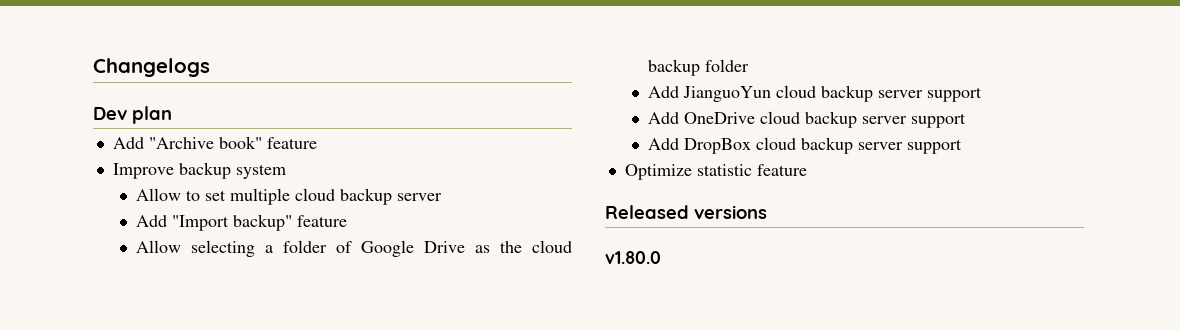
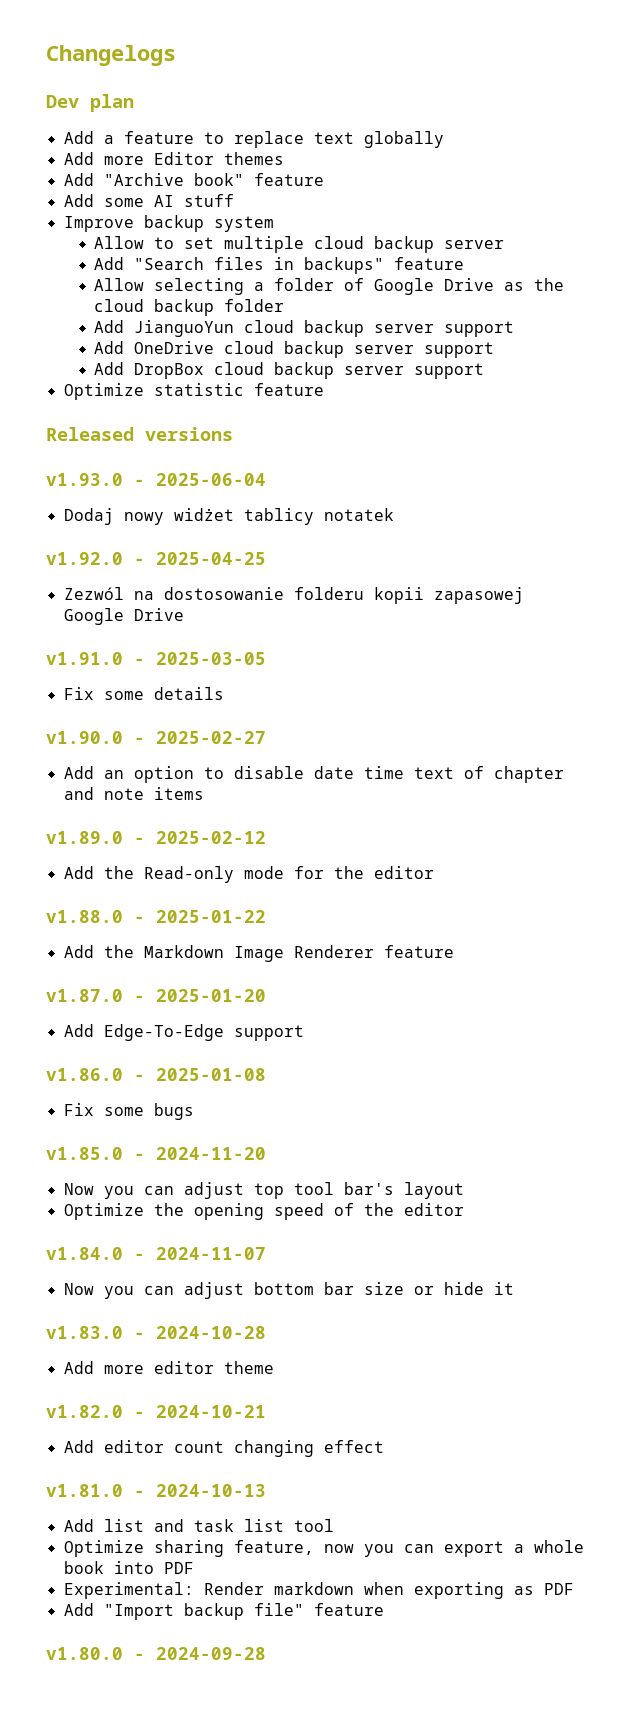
+ Add a feature to replace text globally
+ Add more Editor themes
+ Add some AI stuff
- Add "Import backup" feature
+ Add "Search files in backups" feature
+ v1.93.0 - 2025-06-04
+ Dodaj nowy widżet tablicy notatek
+ v1.92.0 - 2025-04-25
+ Zezwól na dostosowanie folderu kopii zapasowej Google Drive
+ v1.91.0 - 2025-03-05
+ Fix some details
+ v1.90.0 - 2025-02-27
+ Add an option to disable date time text of chapter and note items
+ v1.89.0 - 2025-02-12
+ Add the Read-only mode for the editor
+ v1.88.0 - 2025-01-22
+ Add the Markdown Image Renderer feature
+ v1.87.0 - 2025-01-20
+ Add Edge-To-Edge support
+ v1.86.0 - 2025-01-08
+ Fix some bugs
+ v1.85.0 - 2024-11-20
+ Now you can adjust top tool bar's layout
+ Optimize the opening speed of the editor
+ v1.84.0 - 2024-11-07
+ Now you can adjust bottom bar size or hide it
+ v1.83.0 - 2024-10-28
+ Add more editor theme
+ v1.82.0 - 2024-10-21
+ Add editor count changing effect
+ v1.81.0 - 2024-10-13
+ Add list and task list tool
+ Optimize sharing feature, now you can export a whole book into PDF
+ Experimental: Render markdown when exporting as PDF
+ Add "Import backup file" feature
- v1.80.0
+ v1.80.0 - 2024-09-28

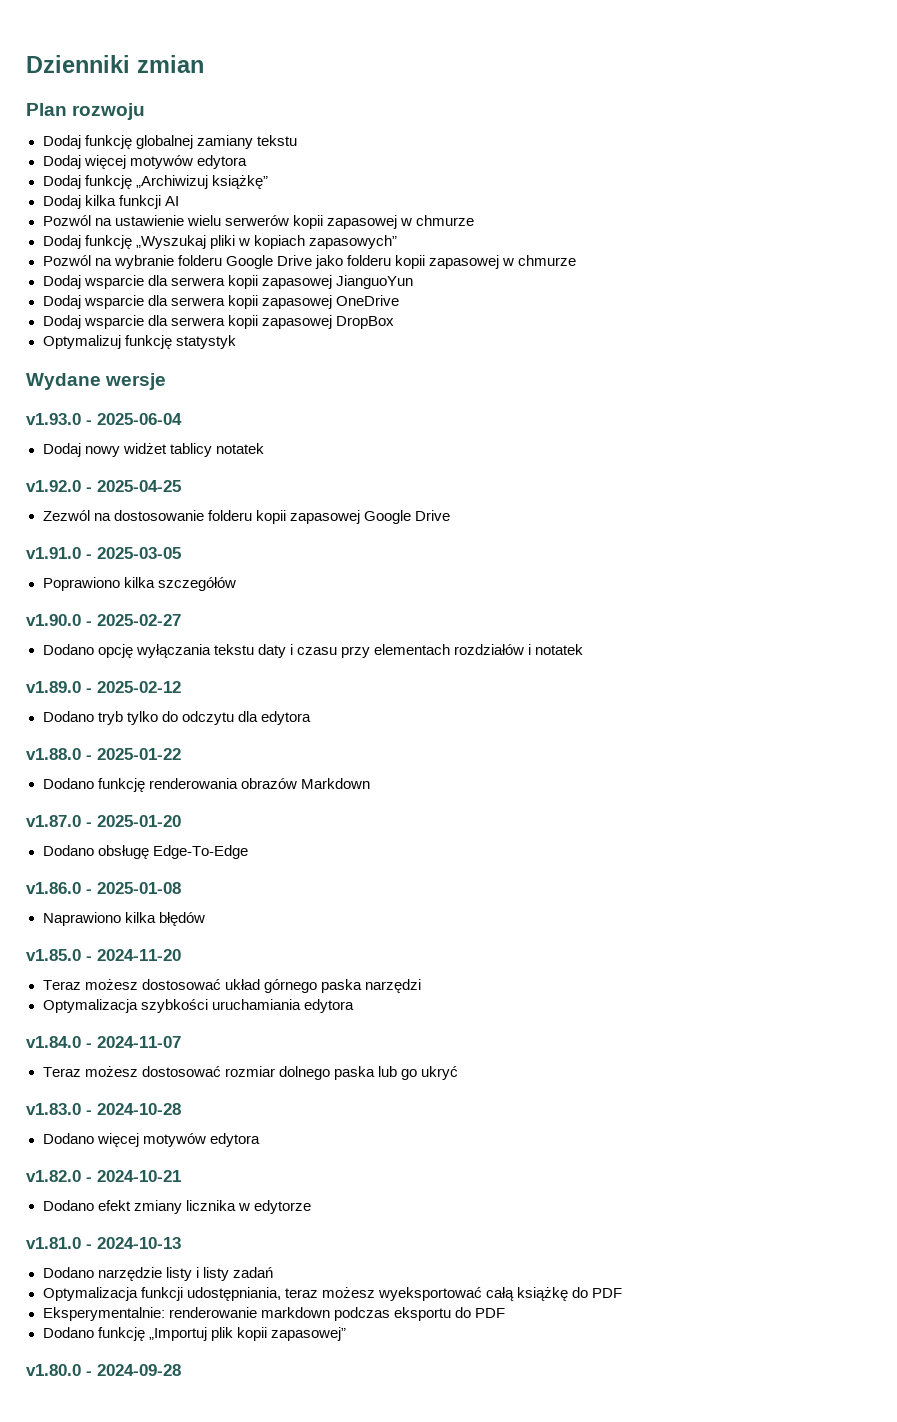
- Changelogs
- Dev plan
- Add a feature to replace text globally
- Add more Editor themes
- Add "Archive book" feature
- Add some AI stuff
- Improve backup system
- Allow to set multiple cloud backup server
- Add "Search files in backups" feature
- Allow selecting a folder of Google Drive as the cloud backup folder
- Add JianguoYun cloud backup server support
- Add OneDrive cloud backup server support
- Add DropBox cloud backup server support
- Optimize statistic feature
- Released versions
+ Dzienniki zmian
+ Plan rozwoju
+ Dodaj funkcję globalnej zamiany tekstu
+ Dodaj więcej motywów edytora
+ Dodaj funkcję „Archiwizuj książkę”
+ Dodaj kilka funkcji AI
+ Pozwól na ustawienie wielu serwerów kopii zapasowej w chmurze
+ Dodaj funkcję „Wyszukaj pliki w kopiach zapasowych”
+ Pozwól na wybranie folderu Google Drive jako folderu kopii zapasowej w chmurze
+ Dodaj wsparcie dla serwera kopii zapasowej JianguoYun
+ Dodaj wsparcie dla serwera kopii zapasowej OneDrive
+ Dodaj wsparcie dla serwera kopii zapasowej DropBox
+ Optymalizuj funkcję statystyk
+ Wydane wersje
- Fix some details
+ Poprawiono kilka szczegółów
- Add an option to disable date time text of chapter and note items
+ Dodano opcję wyłączania tekstu daty i czasu przy elementach rozdziałów i notatek
  v1.89.0 - 2025-02-12
- Add the Read-only mode for the editor
+ Dodano tryb tylko do odczytu dla edytora
  v1.88.0 - 2025-01-22
- Add the Markdown Image Renderer feature
+ Dodano funkcję renderowania obrazów Markdown
- Add Edge-To-Edge support
+ Dodano obsługę Edge-To-Edge
- Fix some bugs
+ Naprawiono kilka błędów
- Now you can adjust top tool bar's layout
- Optimize the opening speed of the editor
+ Teraz możesz dostosować układ górnego paska narzędzi
+ Optymalizacja szybkości uruchamiania edytora
  v1.84.0 - 2024-11-07
- Now you can adjust bottom bar size or hide it
+ Teraz możesz dostosować rozmiar dolnego paska lub go ukryć
- Add more editor theme
+ Dodano więcej motywów edytora
- Add editor count changing effect
+ Dodano efekt zmiany licznika w edytorze
  v1.81.0 - 2024-10-13
- Add list and task list tool
- Optimize sharing feature, now you can export a whole book into PDF
- Experimental: Render markdown when exporting as PDF
- Add "Import backup file" feature
+ Dodano narzędzie listy i listy zadań
+ Optymalizacja funkcji udostępniania, teraz możesz wyeksportować całą książkę do PDF
+ Eksperymentalnie: renderowanie markdown podczas eksportu do PDF
+ Dodano funkcję „Importuj plik kopii zapasowej”

